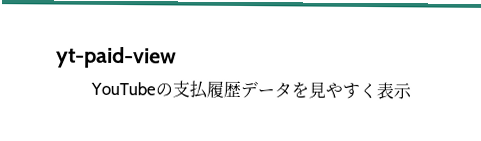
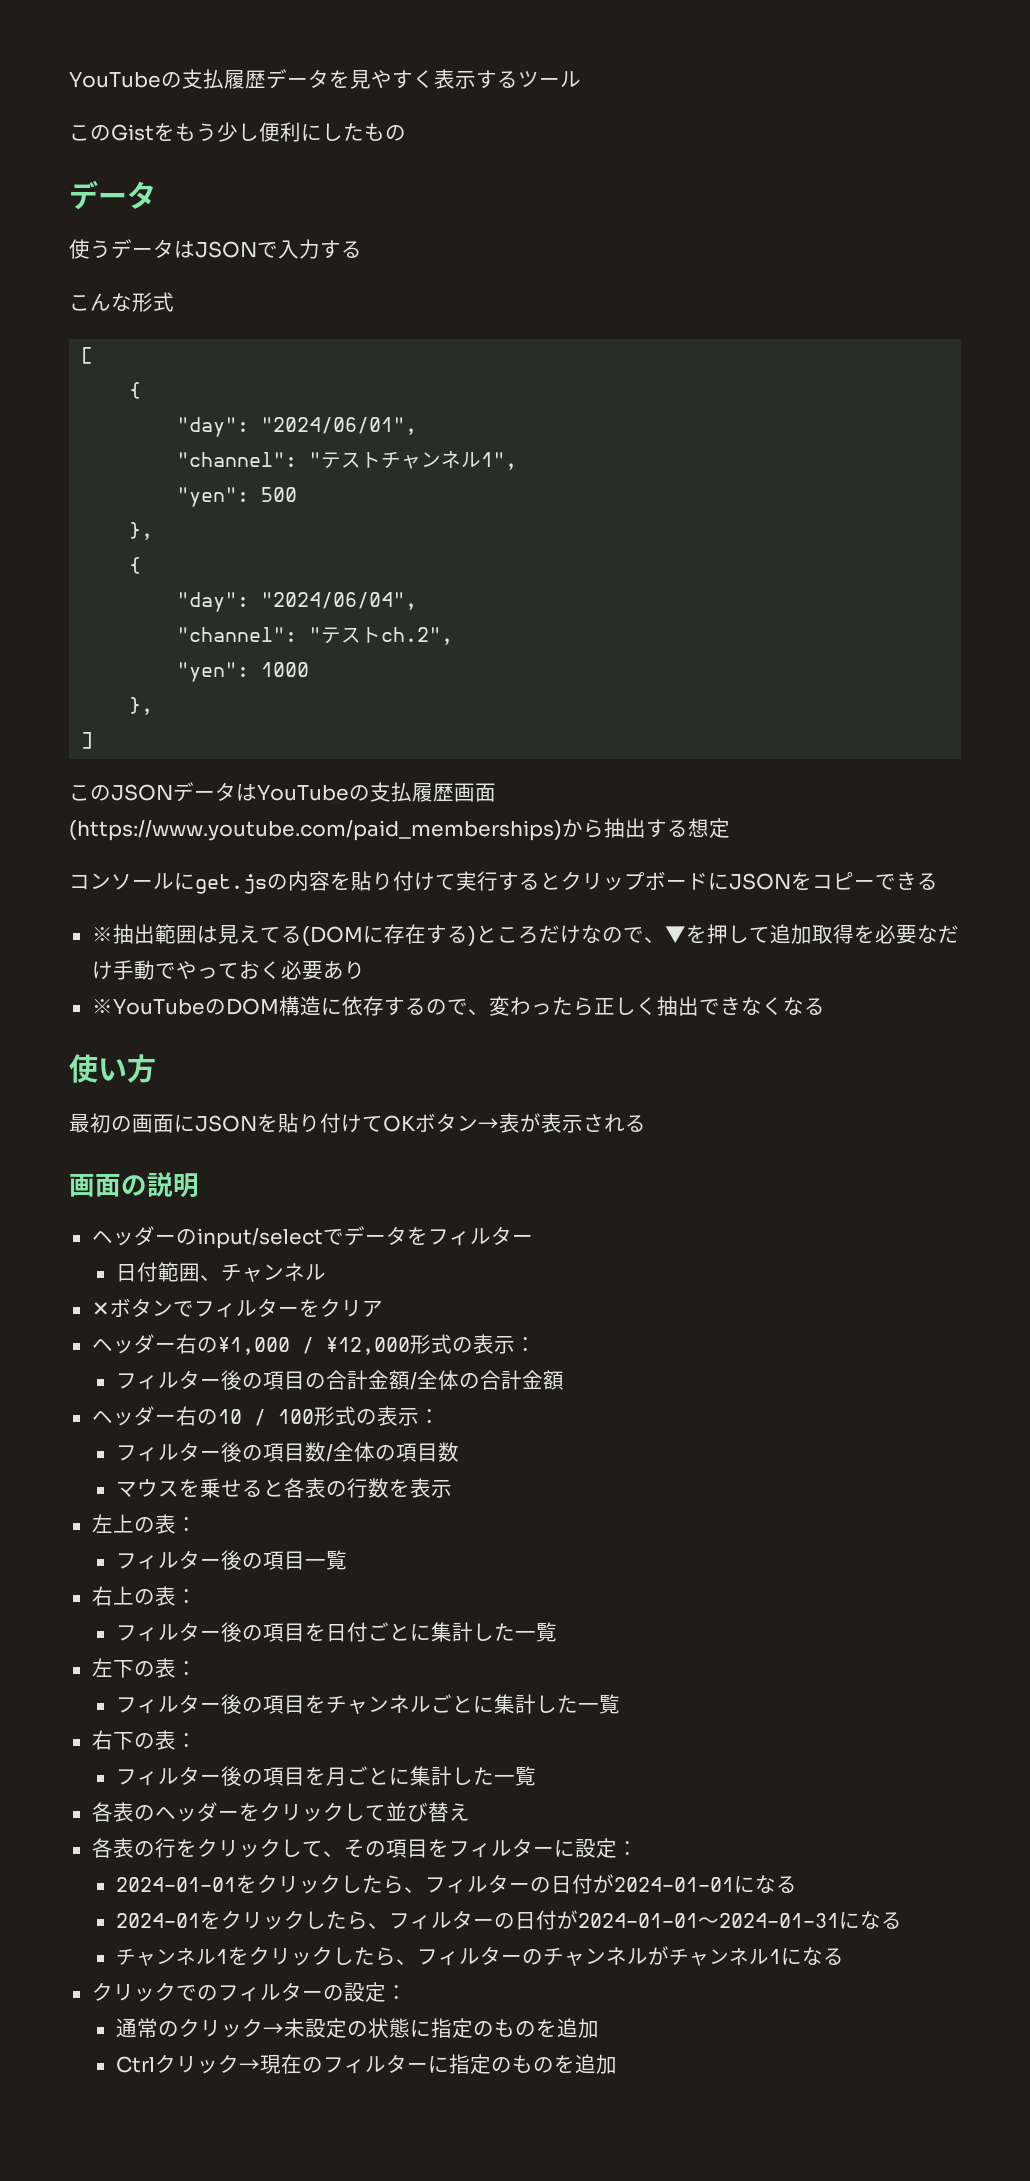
- yt-paid-view
- YouTubeの支払履歴データを見やすく表示
+ YouTubeの支払履歴データを見やすく表示するツール
+ このGistをもう少し便利にしたもの
+ データ
+ 使うデータはJSONで入力する
+ こんな形式
+ [
+ {
+ "day": "2024/06/01",
+ "channel": "テストチャンネル1",
+ "yen": 500
+ },
+ {
+ "day": "2024/06/04",
+ "channel": "テストch.2",
+ "yen": 1000
+ },
+ ]
+ このJSONデータはYouTubeの支払履歴画面(https://www.youtube.com/paid_memberships)から抽出する想定
+ コンソールにget.jsの内容を貼り付けて実行するとクリップボードにJSONをコピーできる
+ ※抽出範囲は見えてる(DOMに存在する)ところだけなので、▼を押して追加取得を必要なだけ手動でやっておく必要あり
+ ※YouTubeのDOM構造に依存するので、変わったら正しく抽出できなくなる
+ 使い方
+ 最初の画面にJSONを貼り付けてOKボタン→表が表示される
+ 画面の説明
+ ヘッダーのinput/selectでデータをフィルター
+ 日付範囲、チャンネル
+ ✕ボタンでフィルターをクリア
+ ヘッダー右の¥1,000 / ¥12,000形式の表示：
+ フィルター後の項目の合計金額/全体の合計金額
+ ヘッダー右の10 / 100形式の表示：
+ フィルター後の項目数/全体の項目数
+ マウスを乗せると各表の行数を表示
+ 左上の表：
+ フィルター後の項目一覧
+ 右上の表：
+ フィルター後の項目を日付ごとに集計した一覧
+ 左下の表：
+ フィルター後の項目をチャンネルごとに集計した一覧
+ 右下の表：
+ フィルター後の項目を月ごとに集計した一覧
+ 各表のヘッダーをクリックして並び替え
+ 各表の行をクリックして、その項目をフィルターに設定：
+ 2024-01-01をクリックしたら、フィルターの日付が2024-01-01になる
+ 2024-01をクリックしたら、フィルターの日付が2024-01-01～2024-01-31になる
+ チャンネル1をクリックしたら、フィルターのチャンネルがチャンネル1になる
+ クリックでのフィルターの設定：
+ 通常のクリック→未設定の状態に指定のものを追加
+ Ctrlクリック→現在のフィルターに指定のものを追加

